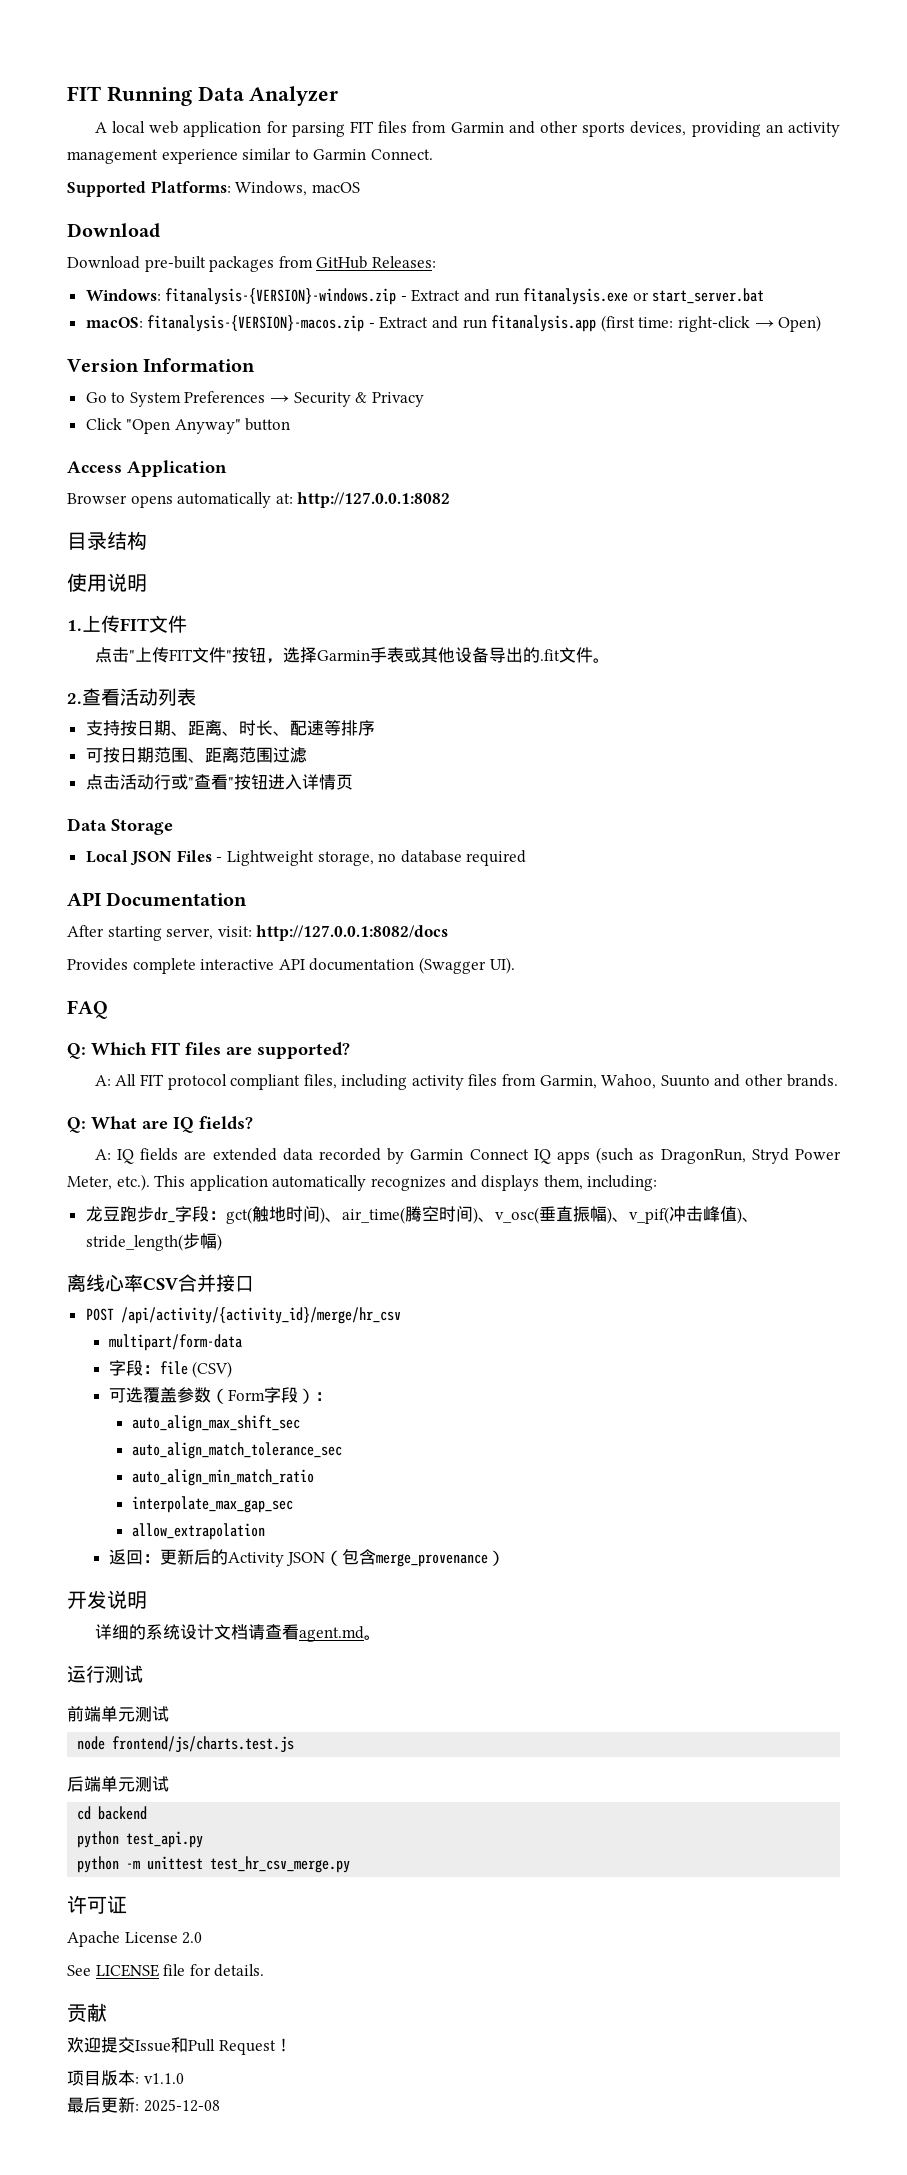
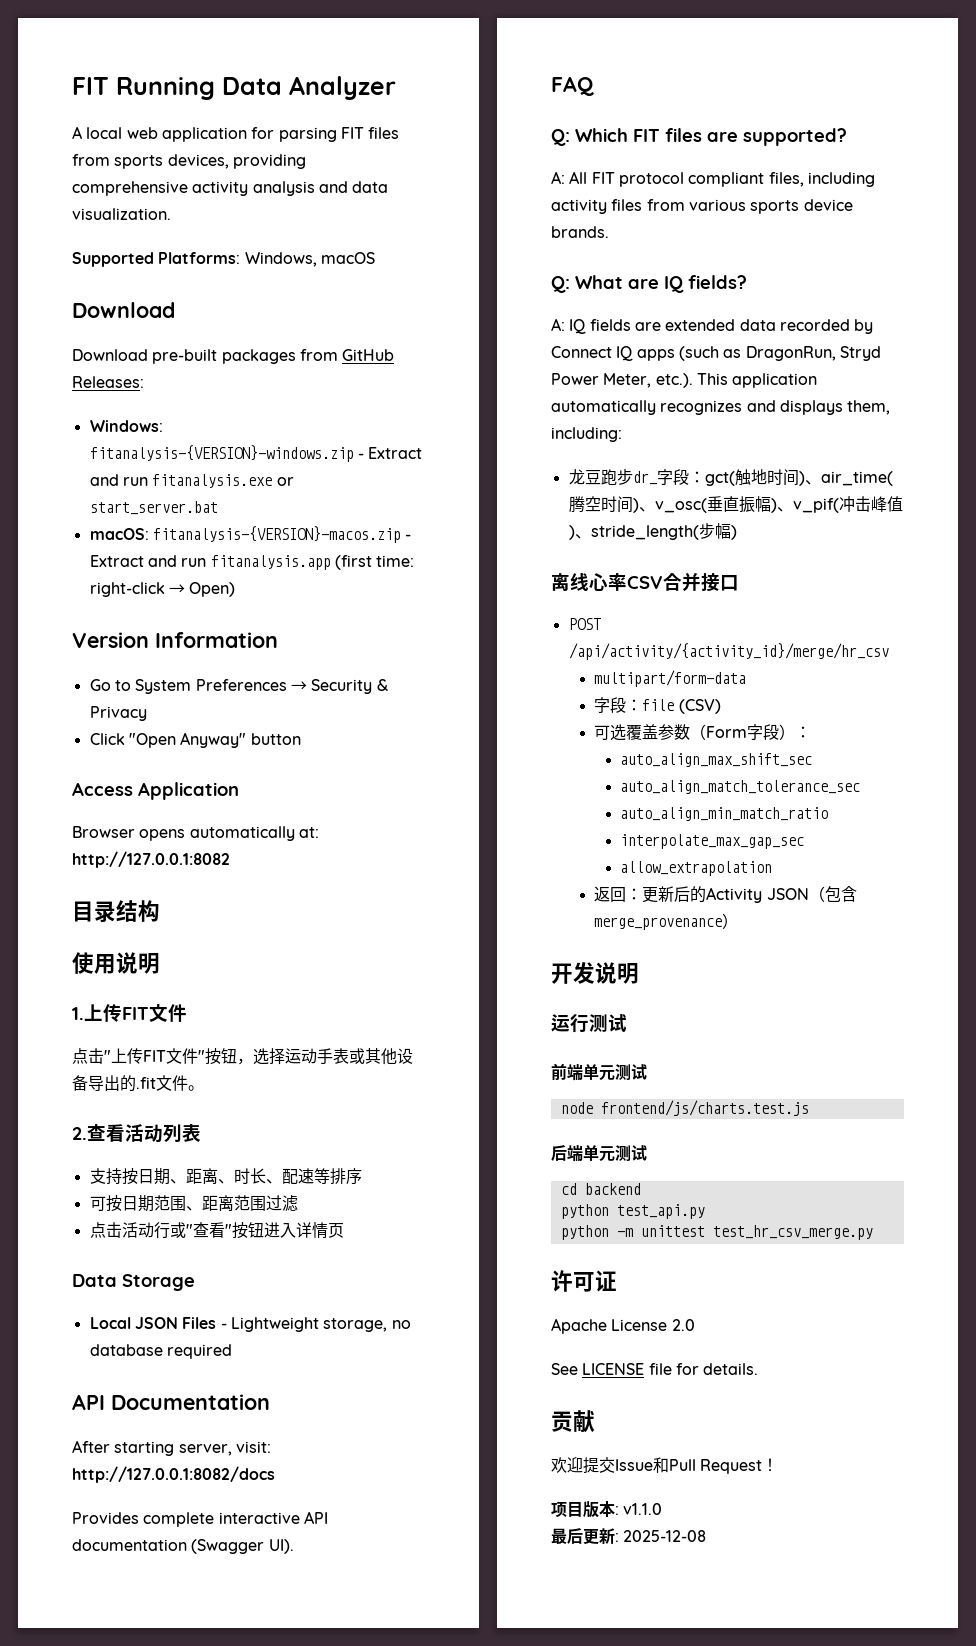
- A local web application for parsing FIT files from Garmin and other sports devices, providing an activity management experience similar to Garmin Connect.
+ A local web application for parsing FIT files from sports devices, providing comprehensive activity analysis and data visualization.
- 点击"上传FIT文件"按钮，选择Garmin手表或其他设备导出的.fit文件。
+ 点击"上传FIT文件"按钮，选择运动手表或其他设备导出的.fit文件。
- A: All FIT protocol compliant files, including activity files from Garmin, Wahoo, Suunto and other brands.
+ A: All FIT protocol compliant files, including activity files from various sports device brands.
- A: IQ fields are extended data recorded by Garmin Connect IQ apps (such as DragonRun, Stryd Power Meter, etc.). This application automatically recognizes and displays them, including:
+ A: IQ fields are extended data recorded by Connect IQ apps (such as DragonRun, Stryd Power Meter, etc.). This application automatically recognizes and displays them, including:
- 详细的系统设计文档请查看agent.md。

